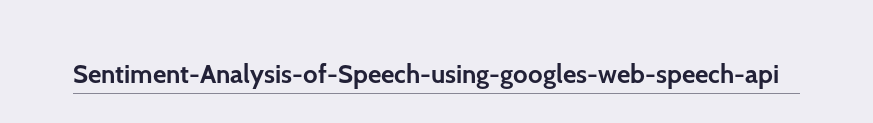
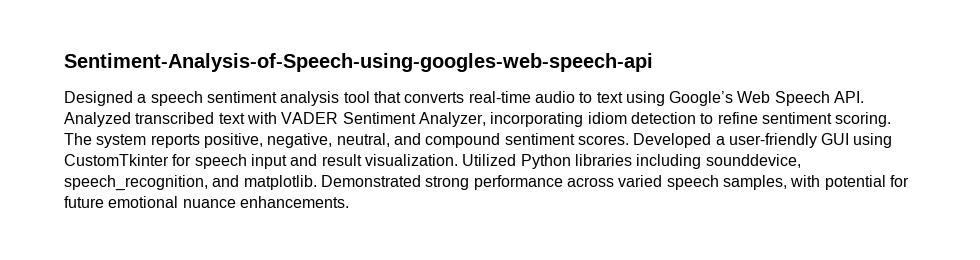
+ Designed a speech sentiment analysis tool that converts real-time audio to text using Google’s Web Speech API. Analyzed transcribed text with VADER Sentiment Analyzer, incorporating idiom detection to refine sentiment scoring. The system reports positive, negative, neutral, and compound sentiment scores. Developed a user-friendly GUI using CustomTkinter for speech input and result visualization. Utilized Python libraries including sounddevice, speech_recognition, and matplotlib. Demonstrated strong performance across varied speech samples, with potential for future emotional nuance enhancements.

